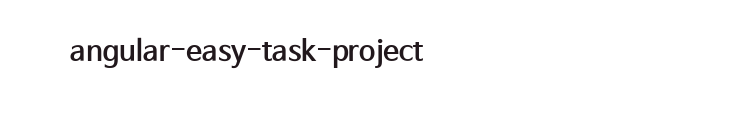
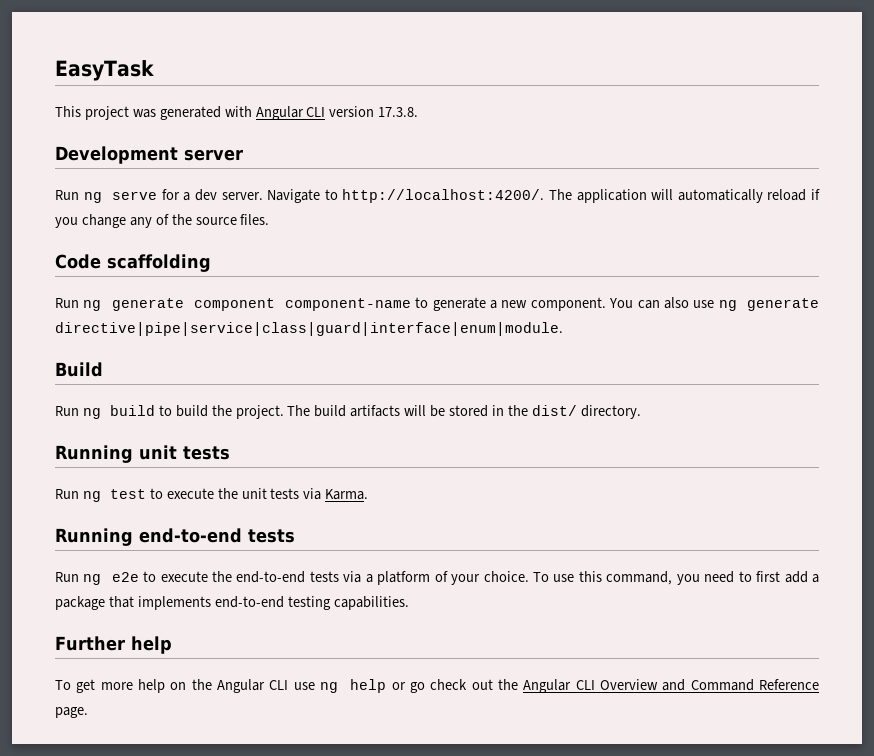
- angular-easy-task-project
+ EasyTask
+ This project was generated with Angular CLI version 17.3.8.
+ Development server
+ Run ng serve for a dev server. Navigate to http://localhost:4200/. The application will automatically reload if you change any of the source files.
+ Code scaffolding
+ Run ng generate component component-name to generate a new component. You can also use ng generate directive|pipe|service|class|guard|interface|enum|module.
+ Build
+ Run ng build to build the project. The build artifacts will be stored in the dist/ directory.
+ Running unit tests
+ Run ng test to execute the unit tests via Karma.
+ Running end-to-end tests
+ Run ng e2e to execute the end-to-end tests via a platform of your choice. To use this command, you need to first add a package that implements end-to-end testing capabilities.
+ Further help
+ To get more help on the Angular CLI use ng help or go check out the Angular CLI Overview and Command Reference page.

